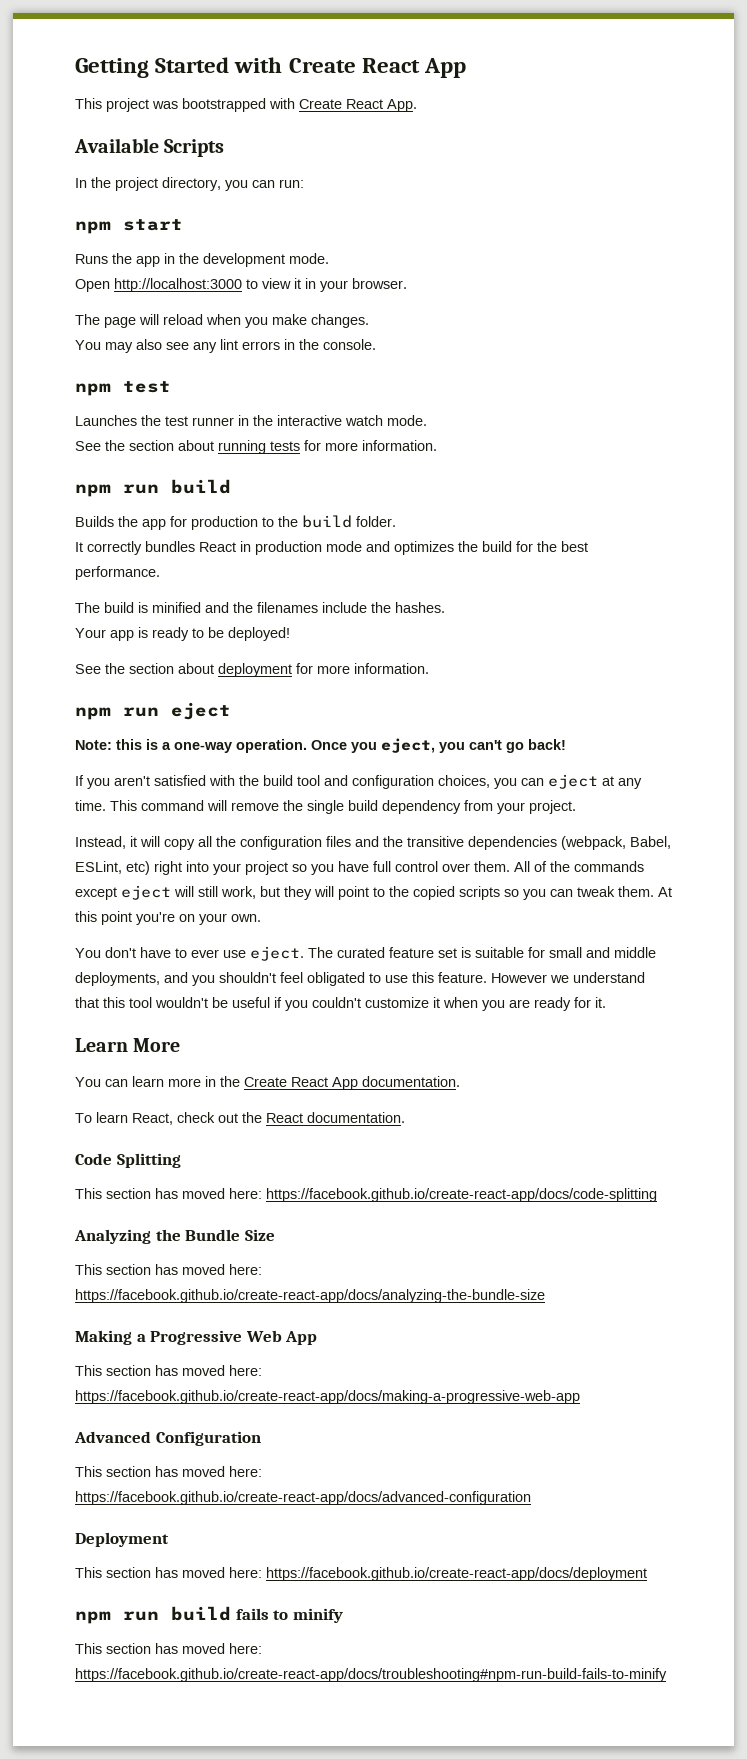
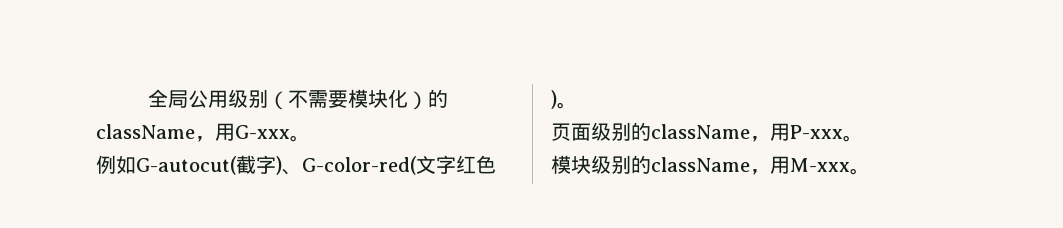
- Getting Started with Create React App
- This project was bootstrapped with Create React App.
- Available Scripts
- In the project directory, you can run:
- npm start
- Runs the app in the development mode.
- Open http://localhost:3000 to view it in your browser.
- The page will reload when you make changes.
- You may also see any lint errors in the console.
- npm test
- Launches the test runner in the interactive watch mode.
- See the section about running tests for more information.
- npm run build
- Builds the app for production to the build folder.
- It correctly bundles React in production mode and optimizes the build for the best performance.
- The build is minified and the filenames include the hashes.
- Your app is ready to be deployed!
- See the section about deployment for more information.
- npm run eject
- Note: this is a one-way operation. Once you eject, you can't go back!
- If you aren't satisfied with the build tool and configuration choices, you can eject at any time. This command will remove the single build dependency from your project.
- Instead, it will copy all the configuration files and the transitive dependencies (webpack, Babel, ESLint, etc) right into your project so you have full control over them. All of the commands except eject will still work, but they will point to the copied scripts so you can tweak them. At this point you're on your own.
- You don't have to ever use eject. The curated feature set is suitable for small and middle deployments, and you shouldn't feel obligated to use this feature. However we understand that this tool wouldn't be useful if you couldn't customize it when you are ready for it.
- Learn More
- You can learn more in the Create React App documentation.
- To learn React, check out the React documentation.
- Code Splitting
- This section has moved here: https://facebook.github.io/create-react-app/docs/code-splitting
- Analyzing the Bundle Size
- This section has moved here: https://facebook.github.io/create-react-app/docs/analyzing-the-bundle-size
- Making a Progressive Web App
- This section has moved here: https://facebook.github.io/create-react-app/docs/making-a-progressive-web-app
- Advanced Configuration
- This section has moved here: https://facebook.github.io/create-react-app/docs/advanced-configuration
- Deployment
- This section has moved here: https://facebook.github.io/create-react-app/docs/deployment
- npm run build fails to minify
- This section has moved here: https://facebook.github.io/create-react-app/docs/troubleshooting#npm-run-build-fails-to-minify
+ 全局公用级别（不需要模块化）的className，用G-xxx。
+ 例如G-autocut(截字)、G-color-red(文字红色)。
+ 页面级别的className，用P-xxx。
+ 模块级别的className，用M-xxx。

